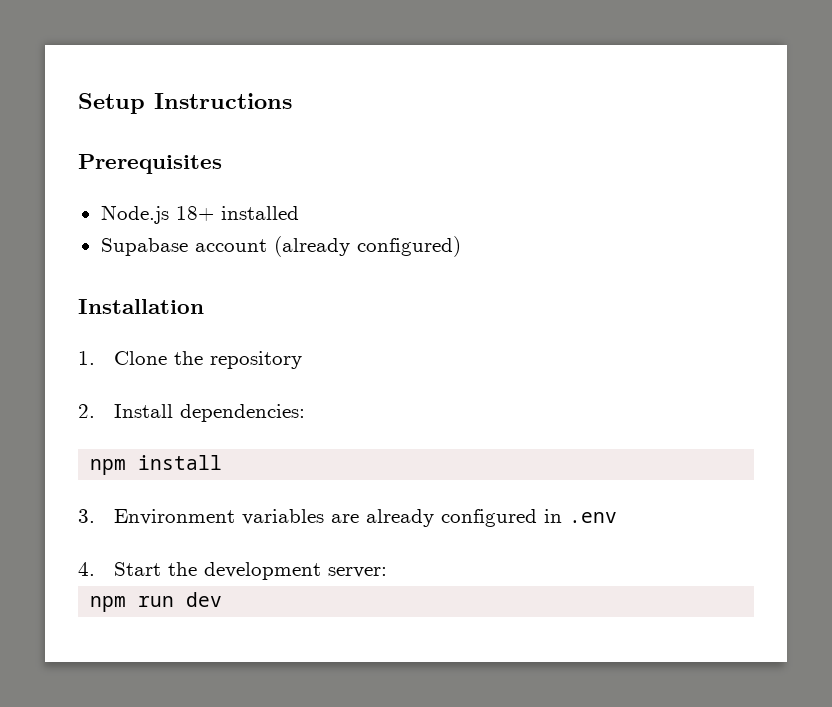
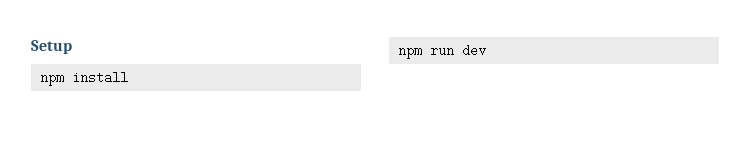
- Setup Instructions
- Prerequisites
- Node.js 18+ installed
- Supabase account (already configured)
- Installation
- 1. Clone the repository
- 2. Install dependencies:
+ Setup
  npm install
- 3. Environment variables are already configured in .env
- 4. Start the development server:

